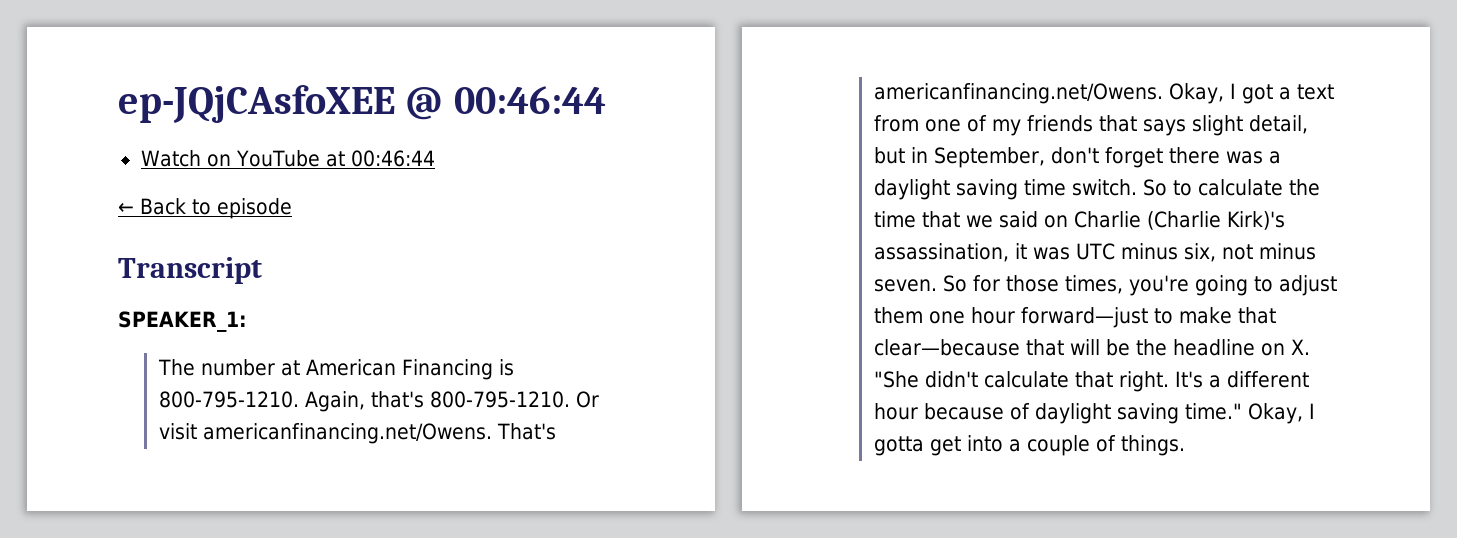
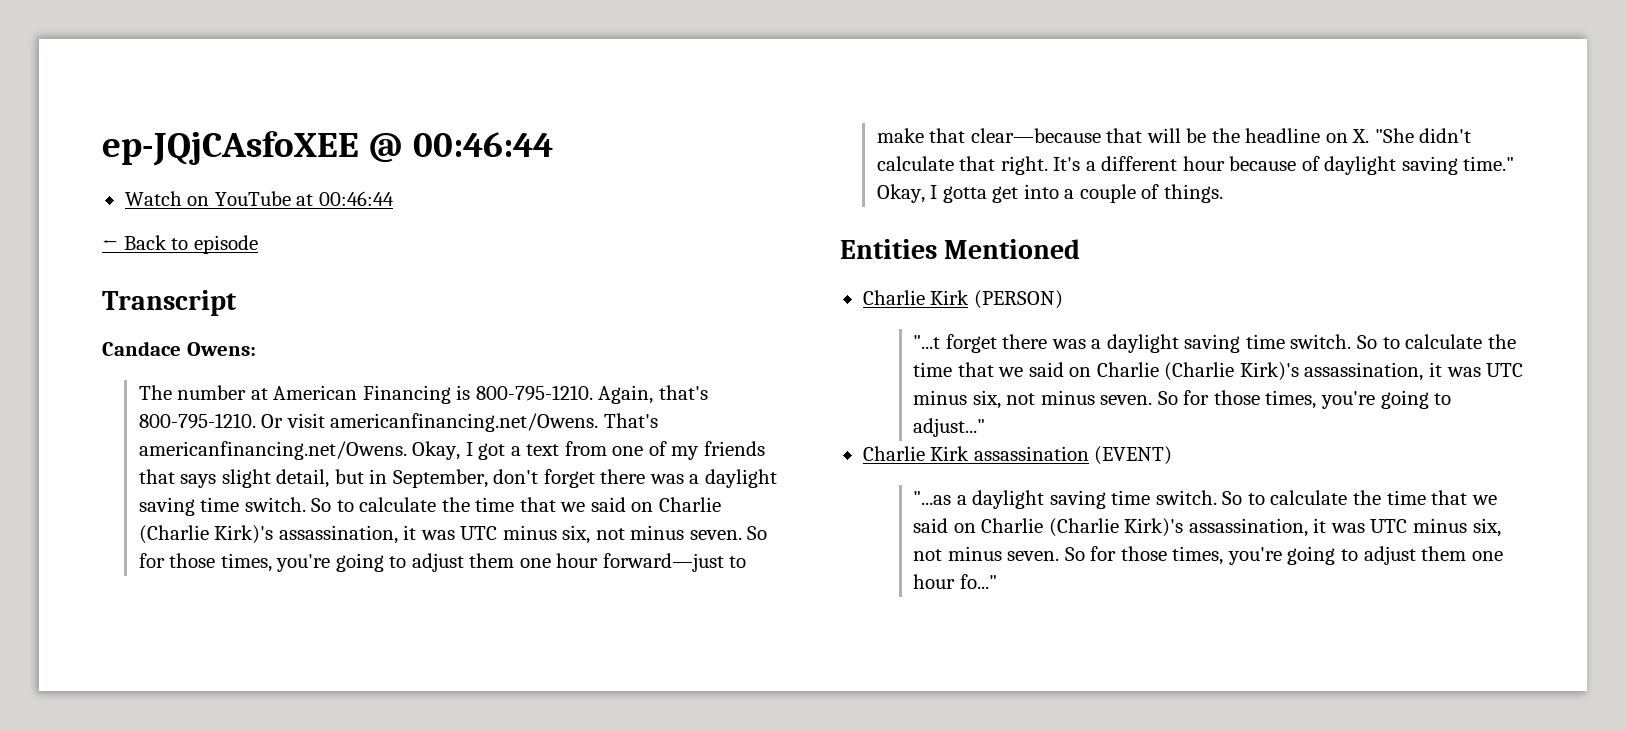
- SPEAKER_1:
+ Candace Owens:
+ Entities Mentioned
+ Charlie Kirk (PERSON)
+ "...t forget there was a daylight saving time switch. So to calculate the time that we said on Charlie (Charlie Kirk)'s assassination, it was UTC minus six, not minus seven. So for those times, you're going to adjust..."
+ Charlie Kirk assassination (EVENT)
+ "...as a daylight saving time switch. So to calculate the time that we said on Charlie (Charlie Kirk)'s assassination, it was UTC minus six, not minus seven. So for those times, you're going to adjust them one hour fo..."

